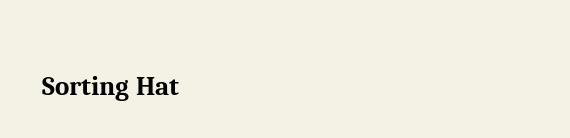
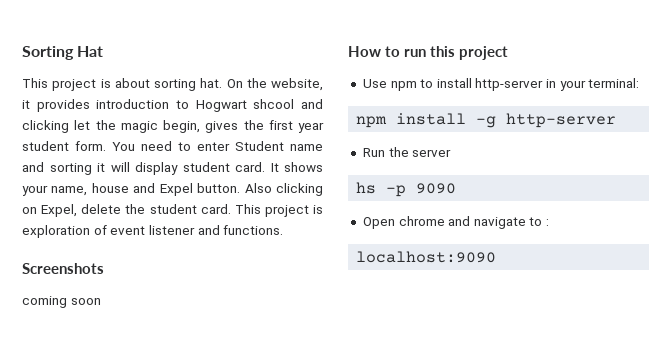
+ This project is about sorting hat. On the website, it provides introduction to Hogwart shcool and clicking let the magic begin, gives the first year student form. You need to enter Student name and sorting it will display student card. It shows your name, house and Expel button. Also clicking on Expel, delete the student card. This project is exploration of event listener and functions.
+ Screenshots
+ coming soon
+ How to run this project
+ Use npm to install http-server in your terminal:
+ npm install -g http-server
+ Run the server
+ hs -p 9090
+ Open chrome and navigate to :
+ localhost:9090

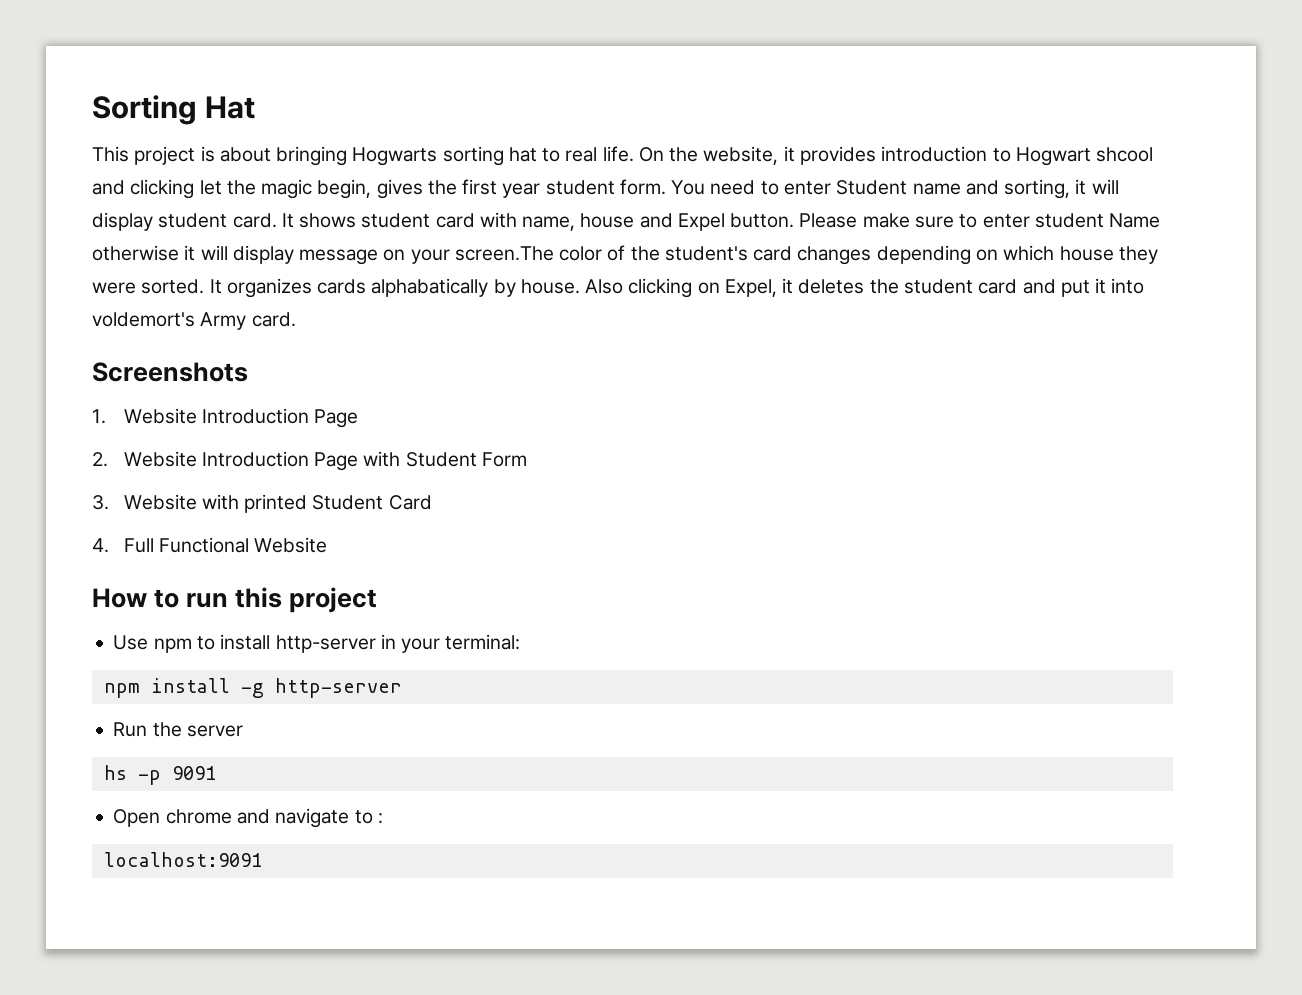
- This project is about sorting hat.
+ This project is about bringing Hogwarts sorting hat to real life.
- You need to enter Student name and sorting it will display student card.
+ You need to enter Student name and sorting, it will display student card.
- It shows your name, house and Expel button.
+ It shows student card with name, house and Expel button.
- Also clicking on Expel, delete the student card. This project is exploration of event listener and functions.
+ Please make sure to enter student Name otherwise it will display message on your screen.The color of the student's card changes depending on which house they were sorted. It organizes cards alphabatically by house. Also clicking on Expel, it deletes the student card and put it into voldemort's Army card.
  Screenshots
- coming soon
+ 1. Website Introduction Page
+ 2. Website Introduction Page with Student Form
+ 3. Website with printed Student Card
+ 4. Full Functional Website
- hs -p 9090
+ hs -p 9091
- localhost:9090
+ localhost:9091

